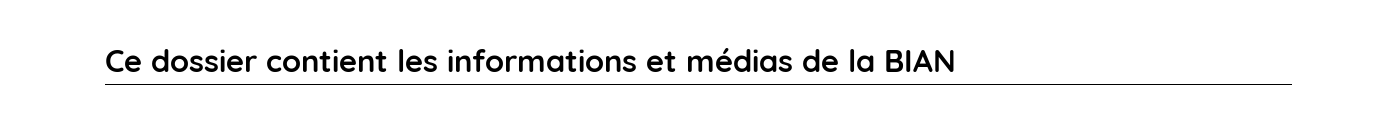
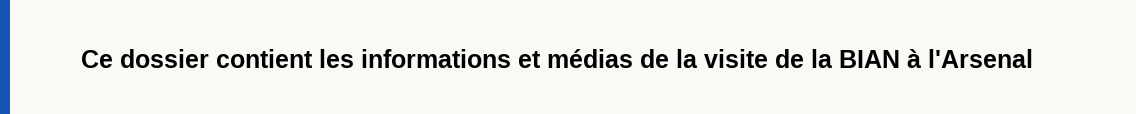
- Ce dossier contient les informations et médias de la BIAN
+ Ce dossier contient les informations et médias de la visite de la BIAN à l'Arsenal

